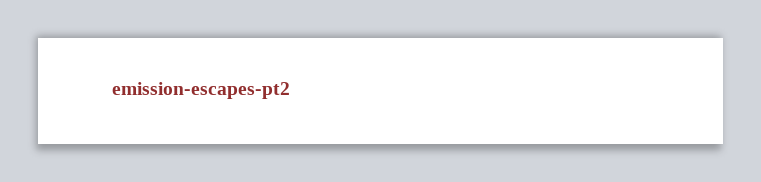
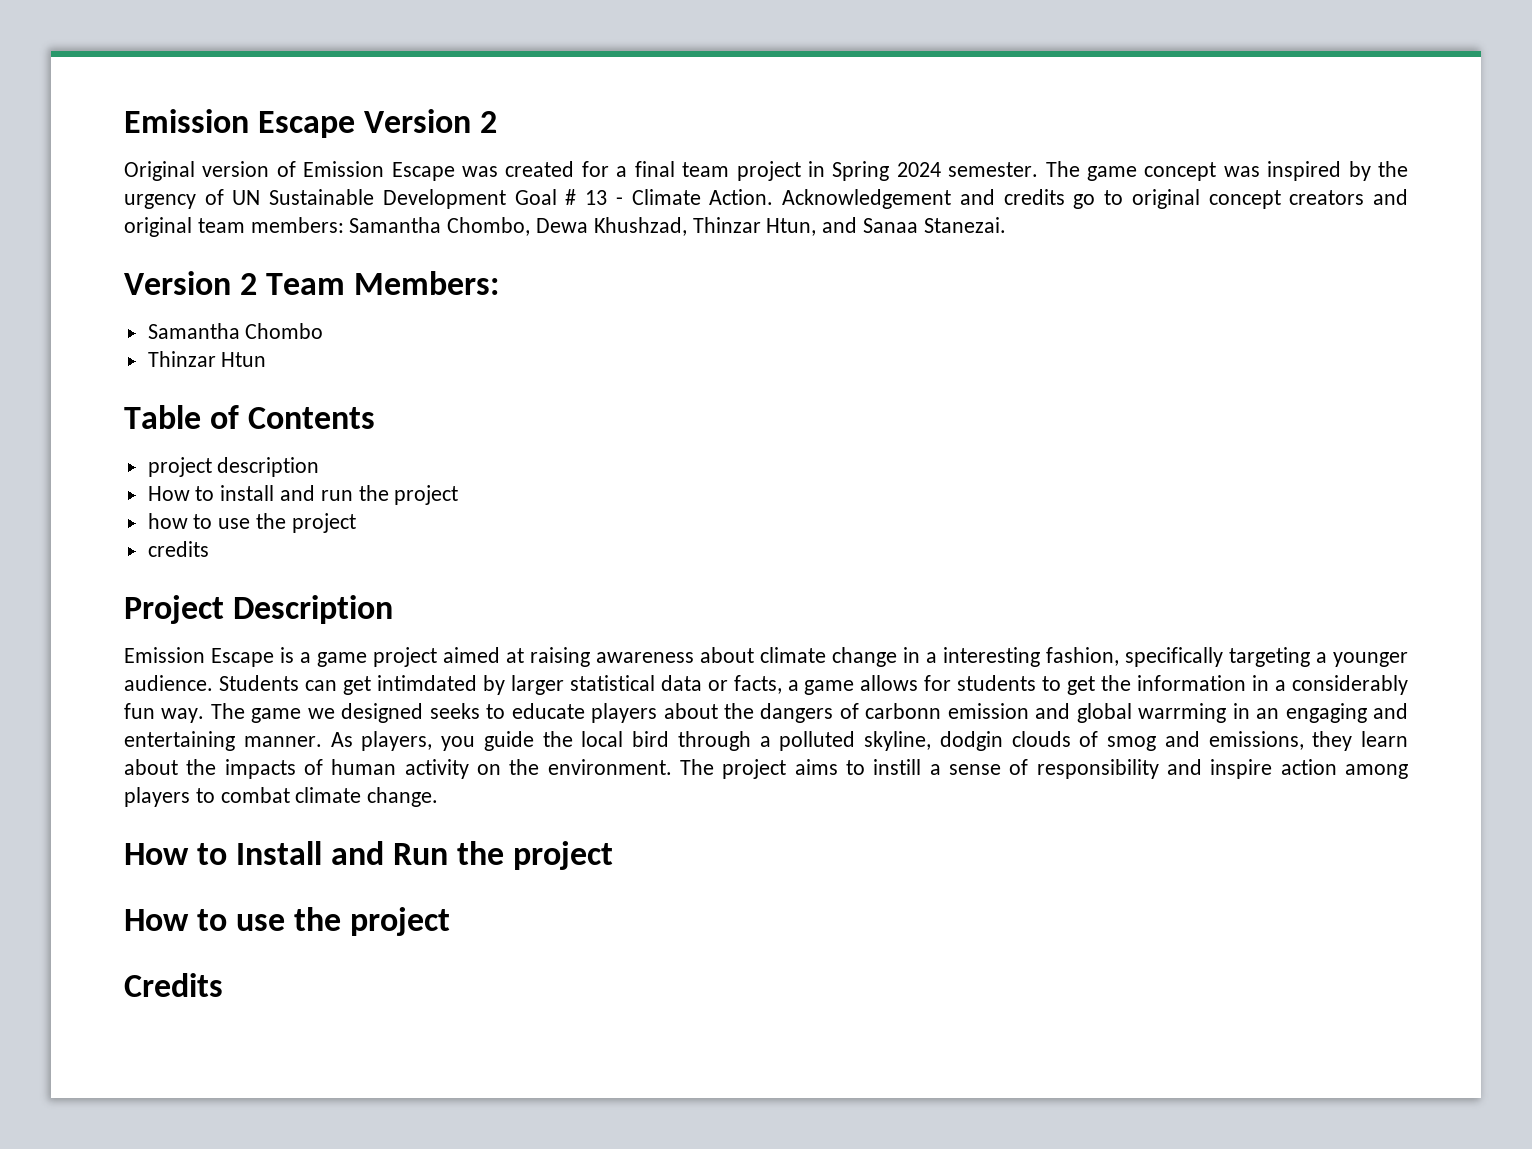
- emission-escapes-pt2
+ Emission Escape Version 2
+ Original version of Emission Escape was created for a final team project in Spring 2024 semester. The game concept was inspired by the urgency of UN Sustainable Development Goal # 13 - Climate Action. Acknowledgement and credits go to original concept creators and original team members: Samantha Chombo, Dewa Khushzad, Thinzar Htun, and Sanaa Stanezai.
+ Version 2 Team Members:
+ Samantha Chombo
+ Thinzar Htun
+ Table of Contents
+ project description
+ How to install and run the project
+ how to use the project
+ credits
+ Project Description
+ Emission Escape is a game project aimed at raising awareness about climate change in a interesting fashion, specifically targeting a younger audience. Students can get intimdated by larger statistical data or facts, a game allows for students to get the information in a considerably fun way. The game we designed seeks to educate players about the dangers of carbonn emission and global warrming in an engaging and entertaining manner. As players, you guide the local bird through a polluted skyline, dodgin clouds of smog and emissions, they learn about the impacts of human activity on the environment. The project aims to instill a sense of responsibility and inspire action among players to combat climate change.
+ How to Install and Run the project
+ How to use the project
+ Credits

